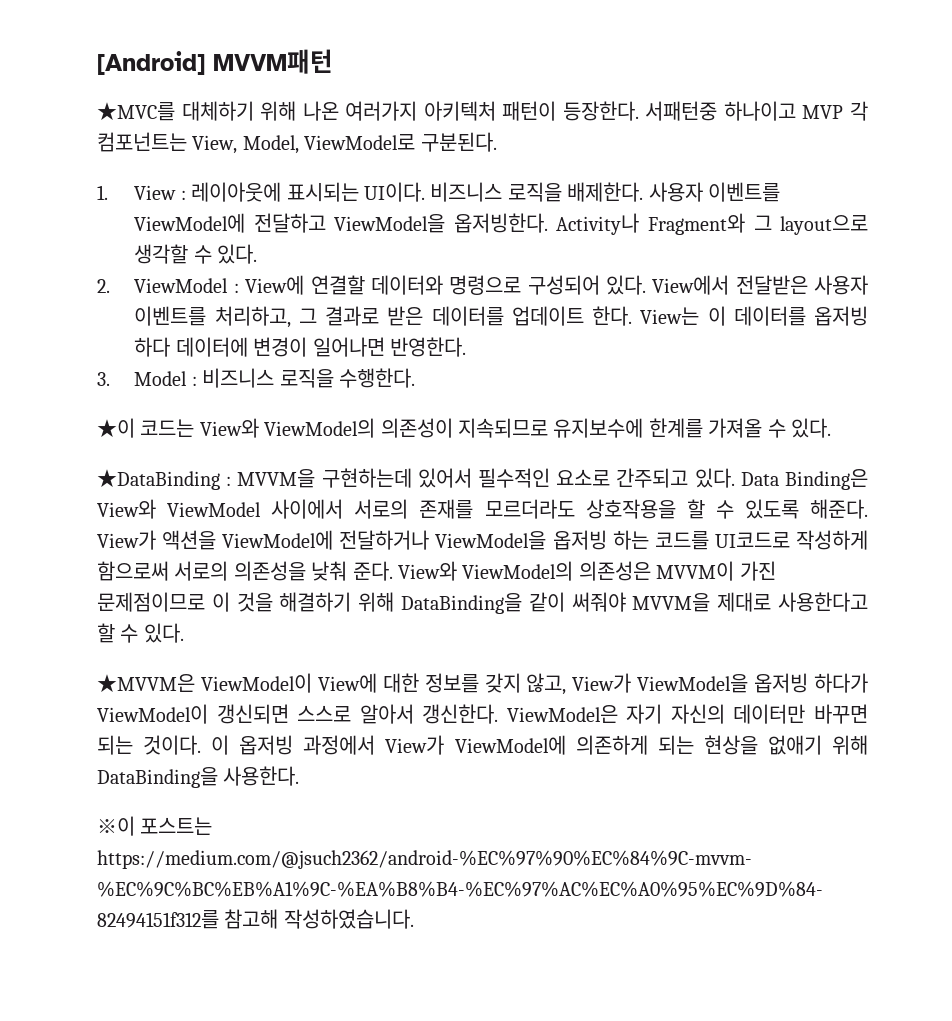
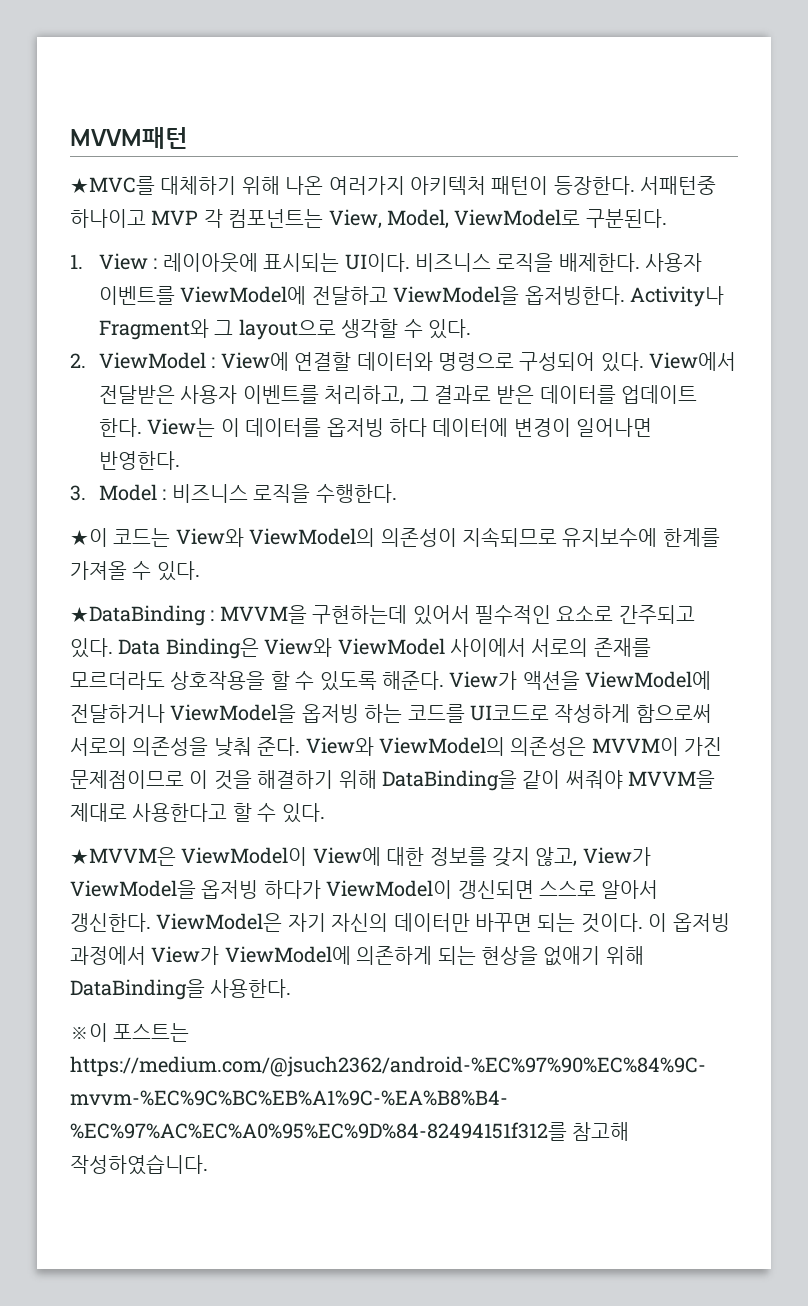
- [Android] MVVM패턴
+ MVVM패턴

